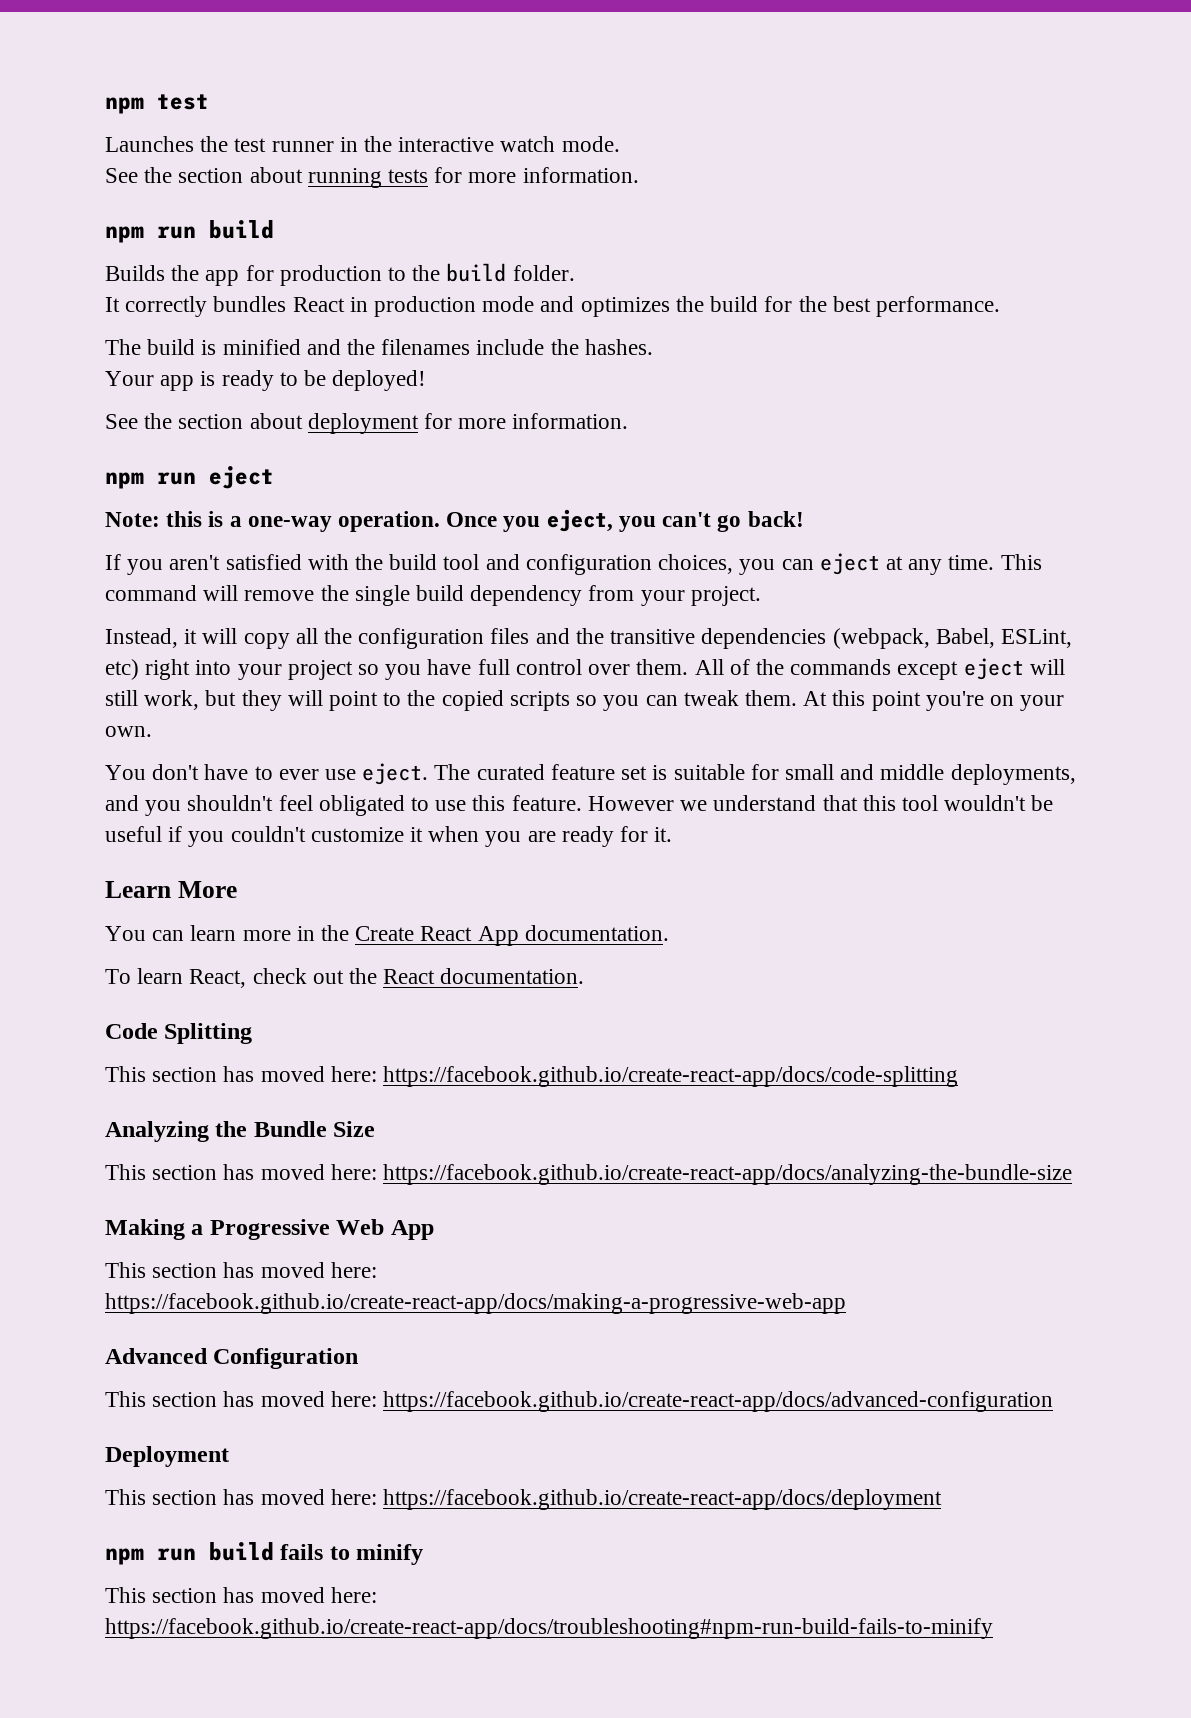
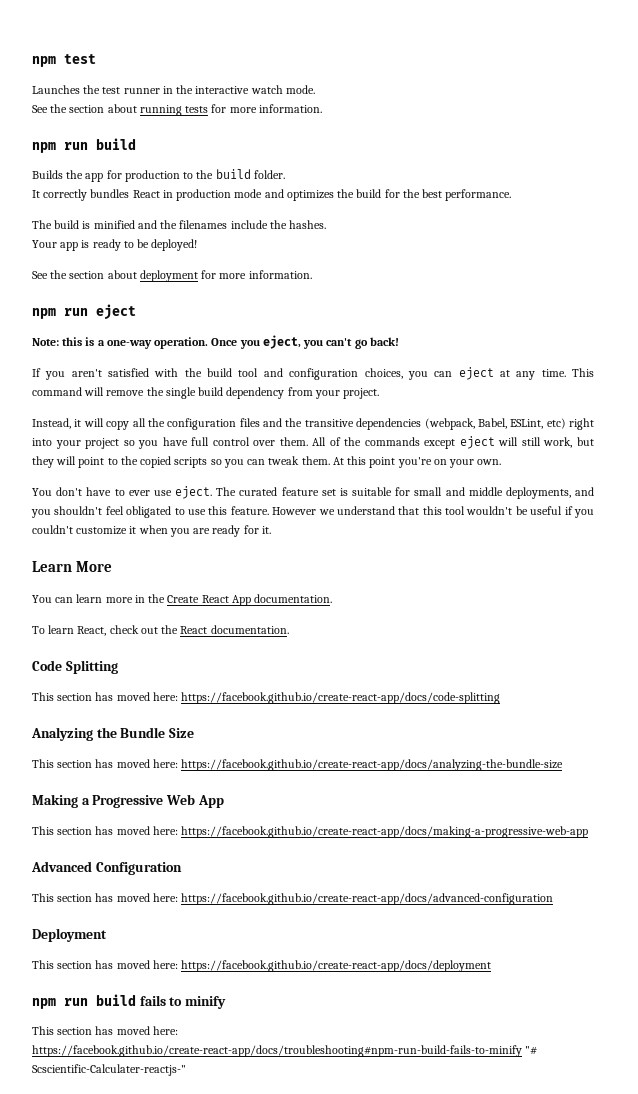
- This section has moved here: https://facebook.github.io/create-react-app/docs/troubleshooting#npm-run-build-fails-to-minify
+ This section has moved here: https://facebook.github.io/create-react-app/docs/troubleshooting#npm-run-build-fails-to-minify "# Scscientific-Calculater-reactjs-"

